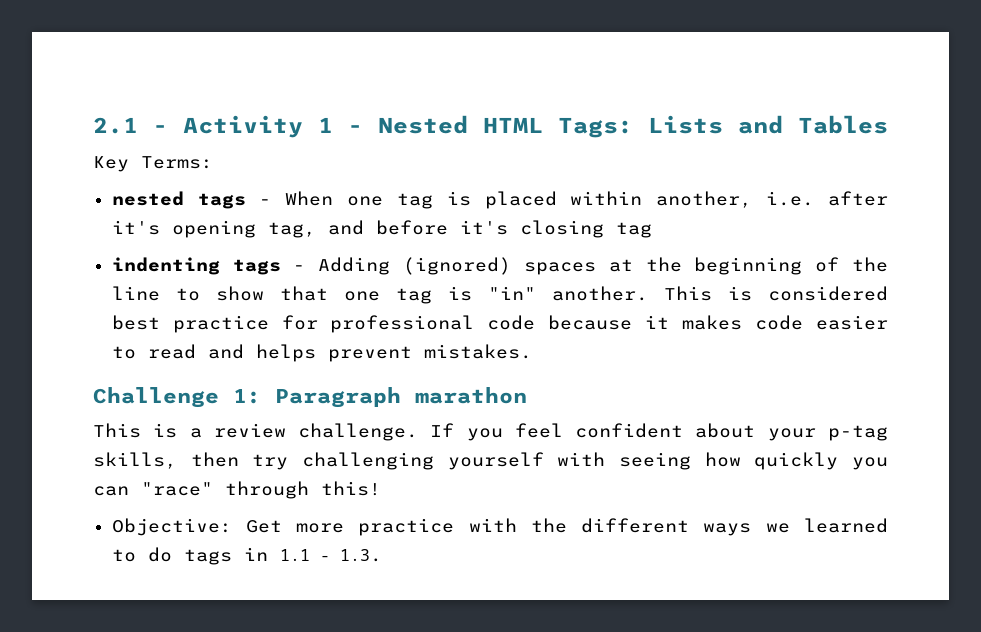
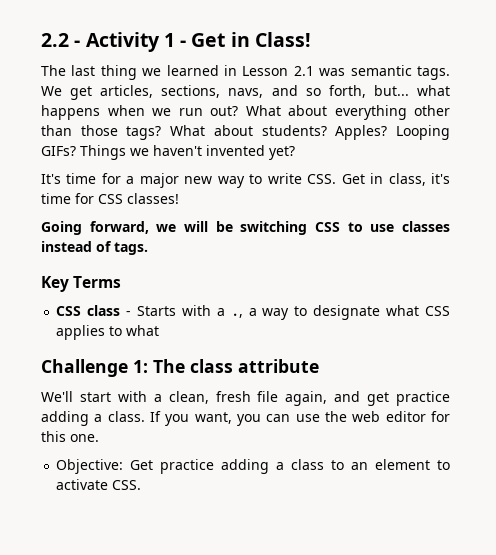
- 2.1 - Activity 1 - Nested HTML Tags: Lists and Tables
- Key Terms:
- nested tags - When one tag is placed within another, i.e. after it's opening tag, and before it's closing tag
- indenting tags - Adding (ignored) spaces at the beginning of the line to show that one tag is "in" another. This is considered best practice for professional code because it makes code easier to read and helps prevent mistakes.
- Challenge 1: Paragraph marathon
- This is a review challenge. If you feel confident about your p-tag skills, then try challenging yourself with seeing how quickly you can "race" through this!
- Objective: Get more practice with the different ways we learned to do tags in 1.1 - 1.3.
+ 2.2 - Activity 1 - Get in Class!
+ The last thing we learned in Lesson 2.1 was semantic tags. We get articles, sections, navs, and so forth, but... what happens when we run out? What about everything other than those tags? What about students? Apples? Looping GIFs? Things we haven't invented yet?
+ It's time for a major new way to write CSS. Get in class, it's time for CSS classes!
+ Going forward, we will be switching CSS to use classes instead of tags.
+ Key Terms
+ CSS class - Starts with a ., a way to designate what CSS applies to what
+ Challenge 1: The class attribute
+ We'll start with a clean, fresh file again, and get practice adding a class. If you want, you can use the web editor for this one.
+ Objective: Get practice adding a class to an element to activate CSS.

